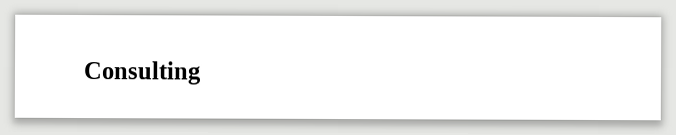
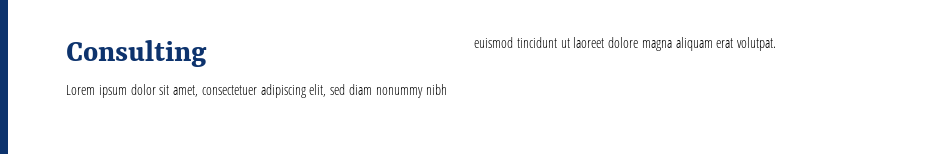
+ Lorem ipsum dolor sit amet, consectetuer adipiscing elit, sed diam nonummy nibh euismod tincidunt ut laoreet dolore magna aliquam erat volutpat.

